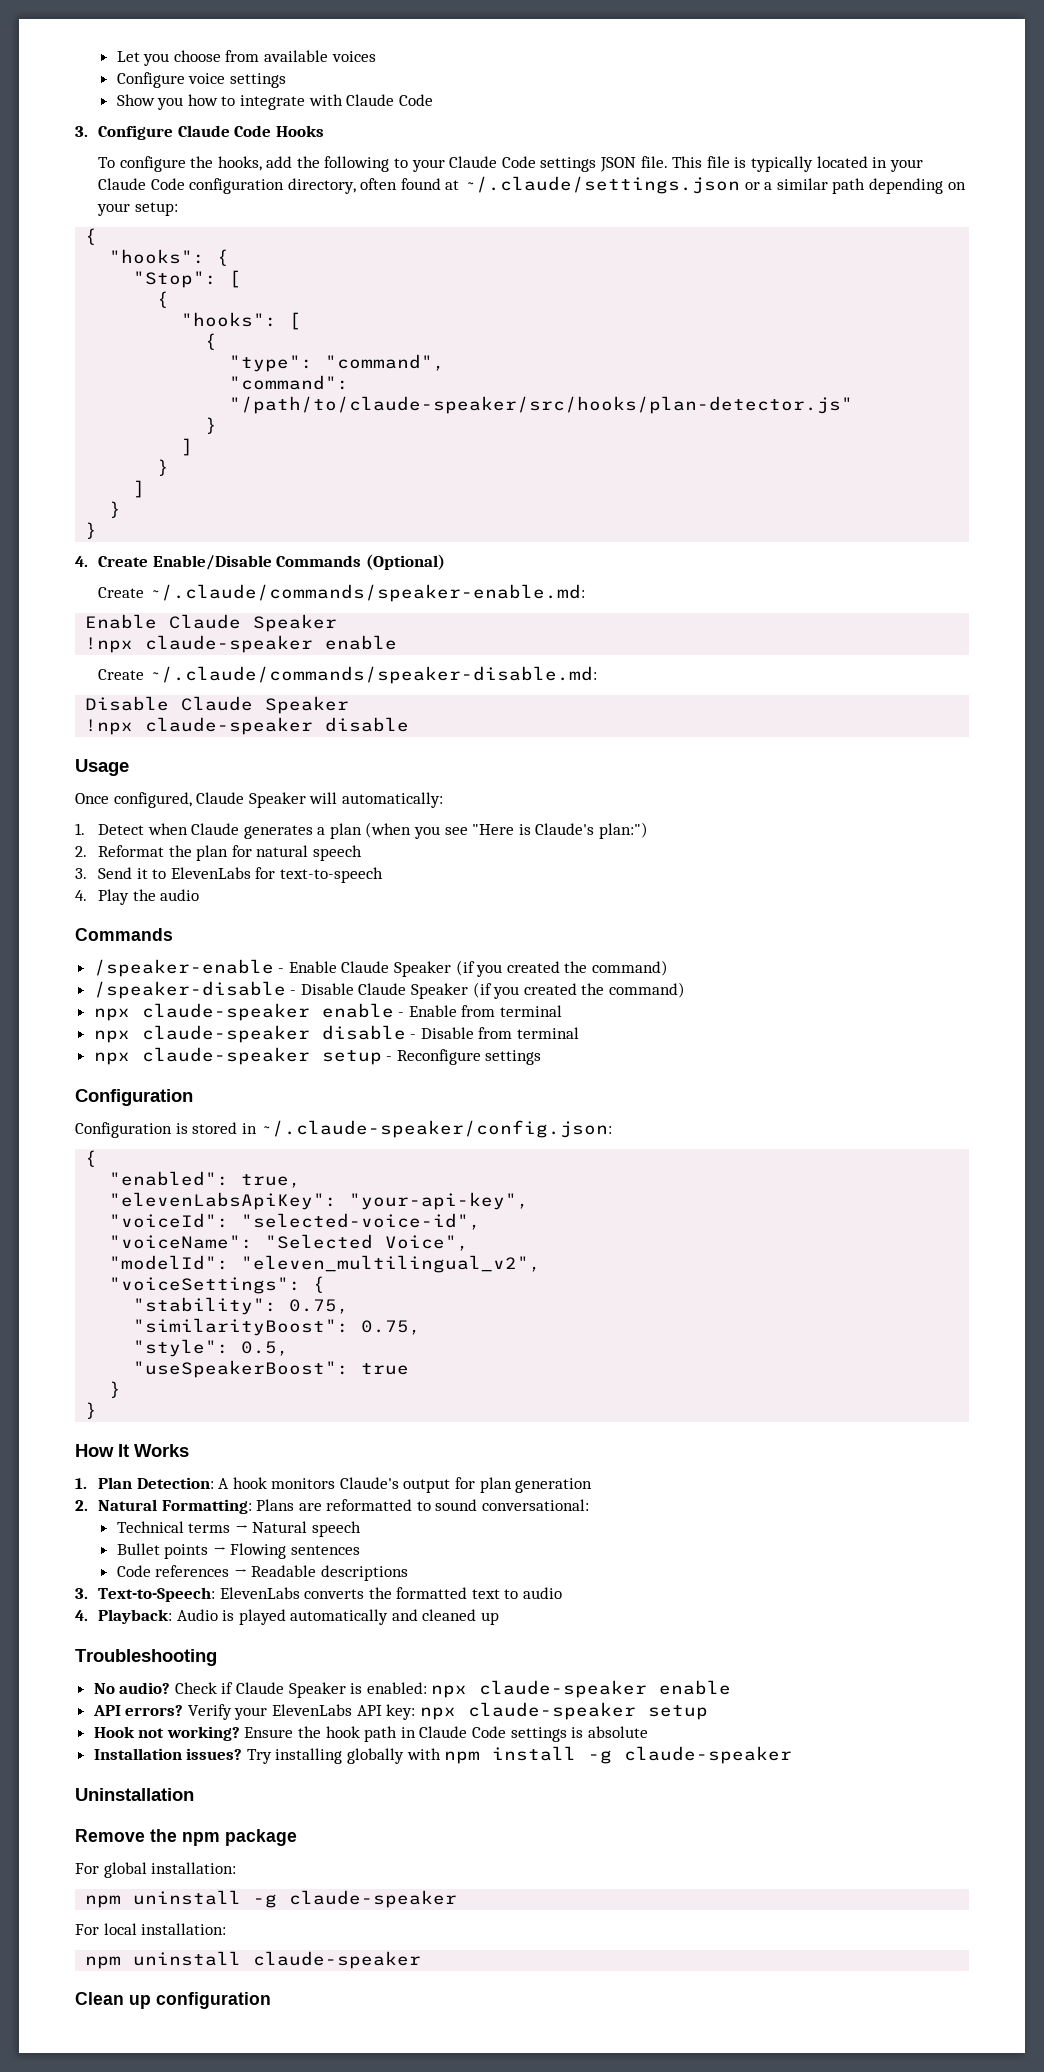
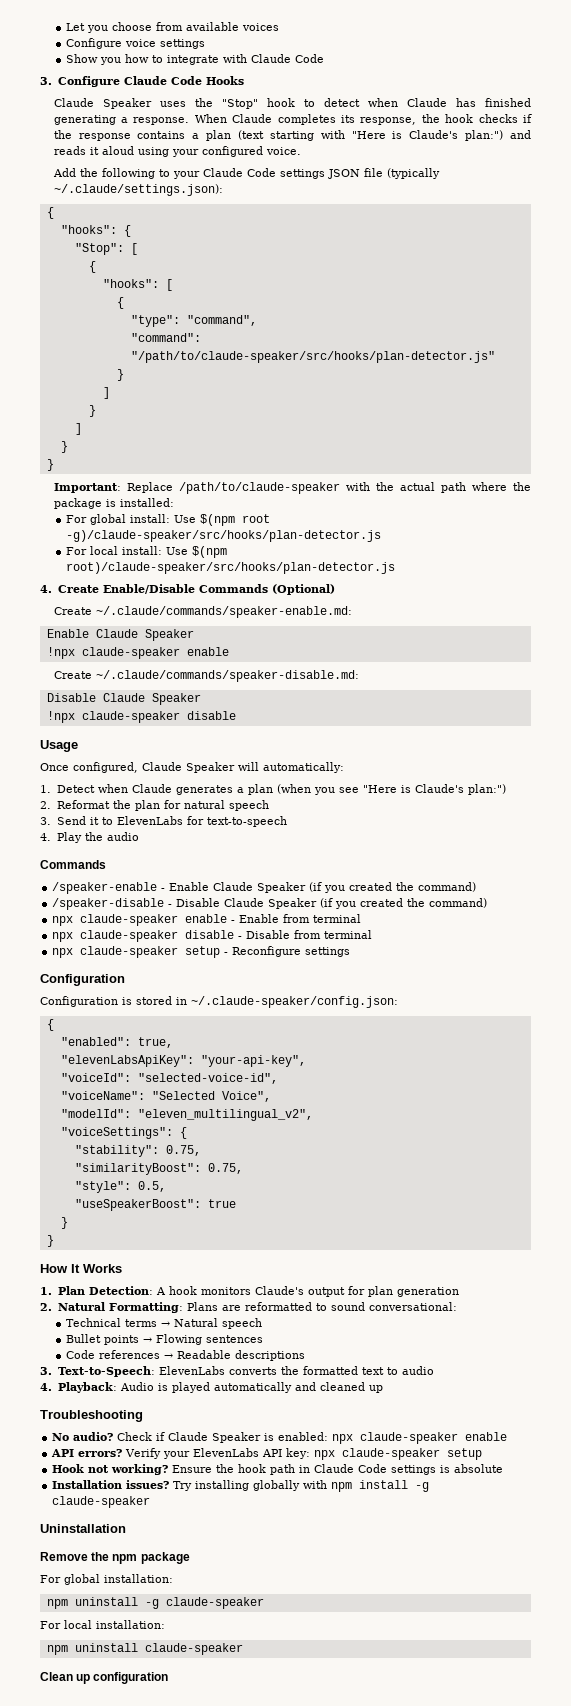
- To configure the hooks, add the following to your Claude Code settings JSON file. This file is typically located in your Claude Code configuration directory, often found at ~/.claude/settings.json or a similar path depending on your setup:
+ Claude Speaker uses the "Stop" hook to detect when Claude has finished generating a response. When Claude completes its response, the hook checks if the response contains a plan (text starting with "Here is Claude's plan:") and reads it aloud using your configured voice.
+ Add the following to your Claude Code settings JSON file (typically ~/.claude/settings.json):
+ Important: Replace /path/to/claude-speaker with the actual path where the package is installed:
+ For global install: Use $(npm root -g)/claude-speaker/src/hooks/plan-detector.js
+ For local install: Use $(npm root)/claude-speaker/src/hooks/plan-detector.js

